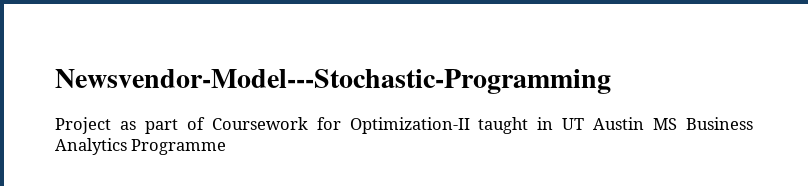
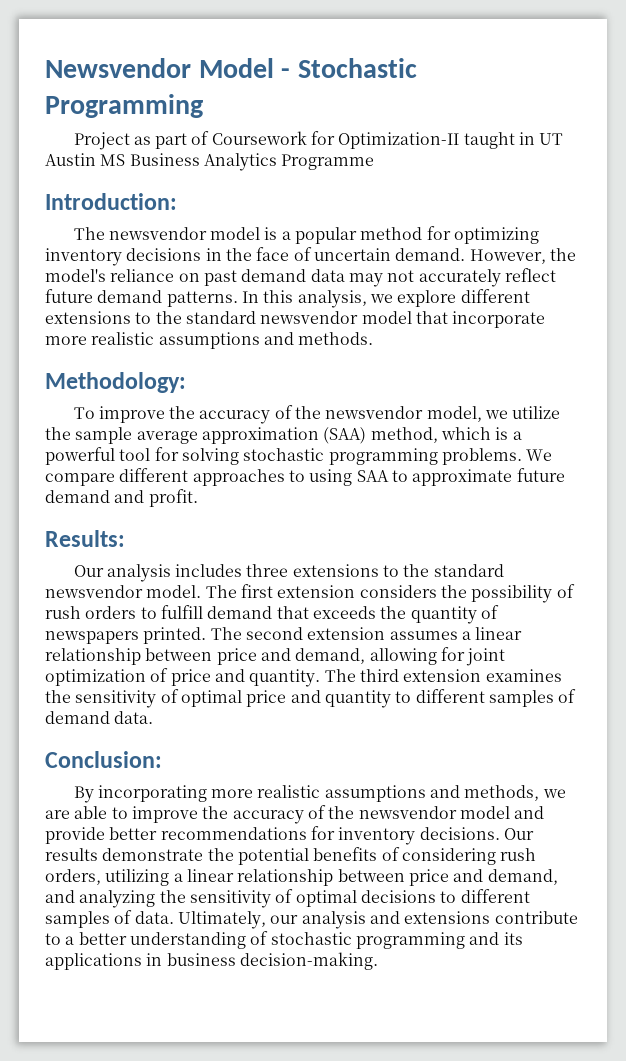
- Newsvendor-Model---Stochastic-Programming
+ Newsvendor Model - Stochastic Programming
+ Introduction:
+ The newsvendor model is a popular method for optimizing inventory decisions in the face of uncertain demand. However, the model's reliance on past demand data may not accurately reflect future demand patterns. In this analysis, we explore different extensions to the standard newsvendor model that incorporate more realistic assumptions and methods.
+ Methodology:
+ To improve the accuracy of the newsvendor model, we utilize the sample average approximation (SAA) method, which is a powerful tool for solving stochastic programming problems. We compare different approaches to using SAA to approximate future demand and profit.
+ Results:
+ Our analysis includes three extensions to the standard newsvendor model. The first extension considers the possibility of rush orders to fulfill demand that exceeds the quantity of newspapers printed. The second extension assumes a linear relationship between price and demand, allowing for joint optimization of price and quantity. The third extension examines the sensitivity of optimal price and quantity to different samples of demand data.
+ Conclusion:
+ By incorporating more realistic assumptions and methods, we are able to improve the accuracy of the newsvendor model and provide better recommendations for inventory decisions. Our results demonstrate the potential benefits of considering rush orders, utilizing a linear relationship between price and demand, and analyzing the sensitivity of optimal decisions to different samples of data. Ultimately, our analysis and extensions contribute to a better understanding of stochastic programming and its applications in business decision-making.

